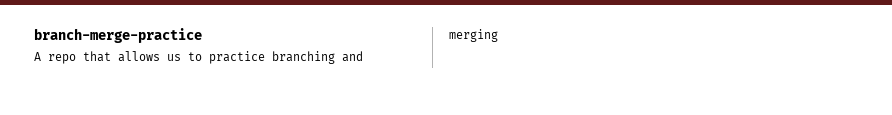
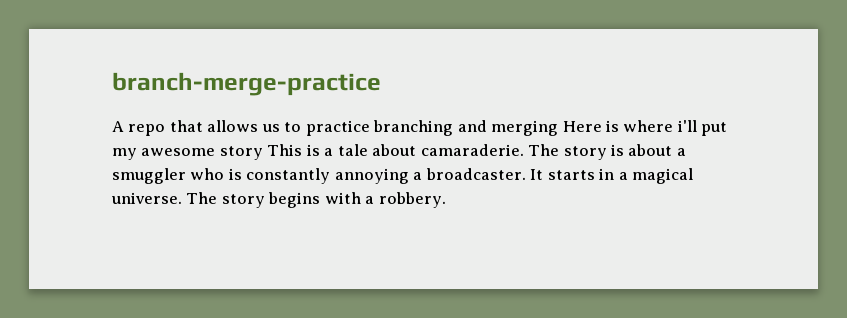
- A repo that allows us to practice branching and merging
+ A repo that allows us to practice branching and merging Here is where i'll put my awesome story This is a tale about camaraderie. The story is about a smuggler who is constantly annoying a broadcaster. It starts in a magical universe. The story begins with a robbery.

